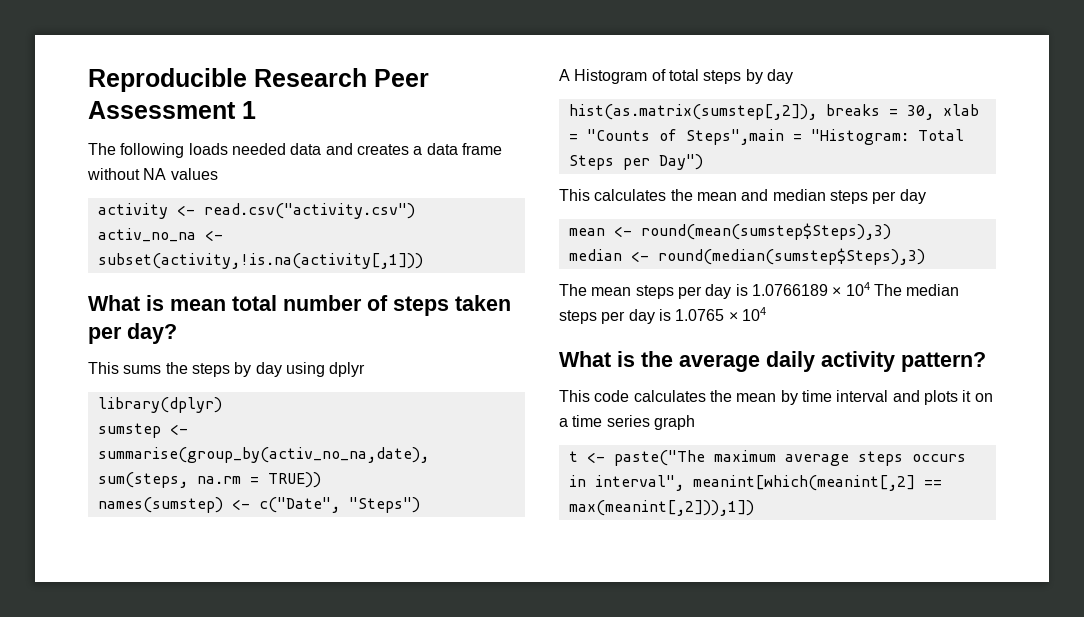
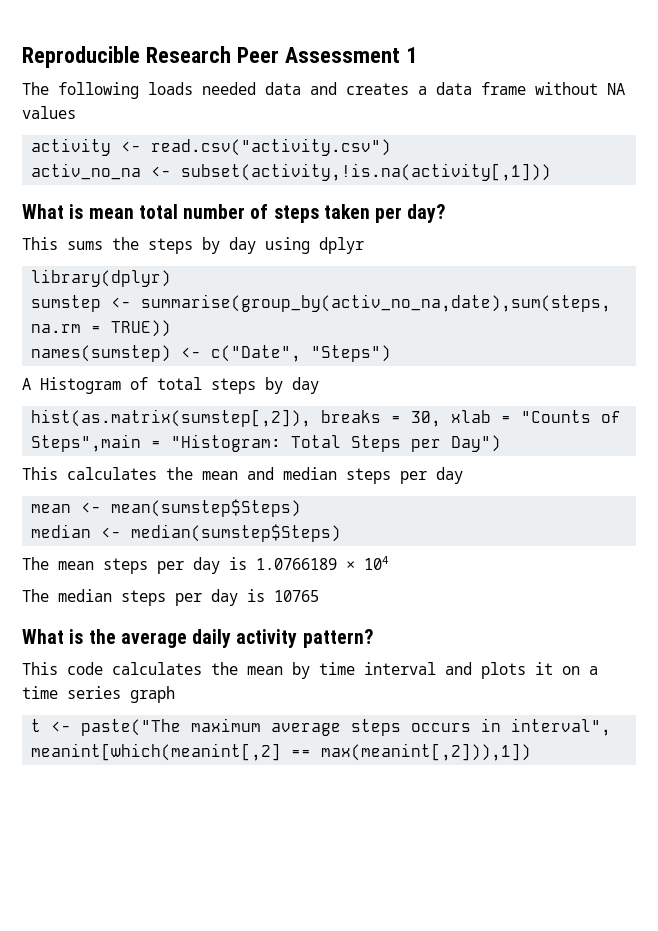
- mean <- round(mean(sumstep$Steps),3)
+ mean <- mean(sumstep$Steps)
- median <- round(median(sumstep$Steps),3)
+ median <- median(sumstep$Steps)
- The mean steps per day is 1.0766189 × 104 The median steps per day is 1.0765 × 104
+ The mean steps per day is 1.0766189 × 104
+ The median steps per day is 10765

